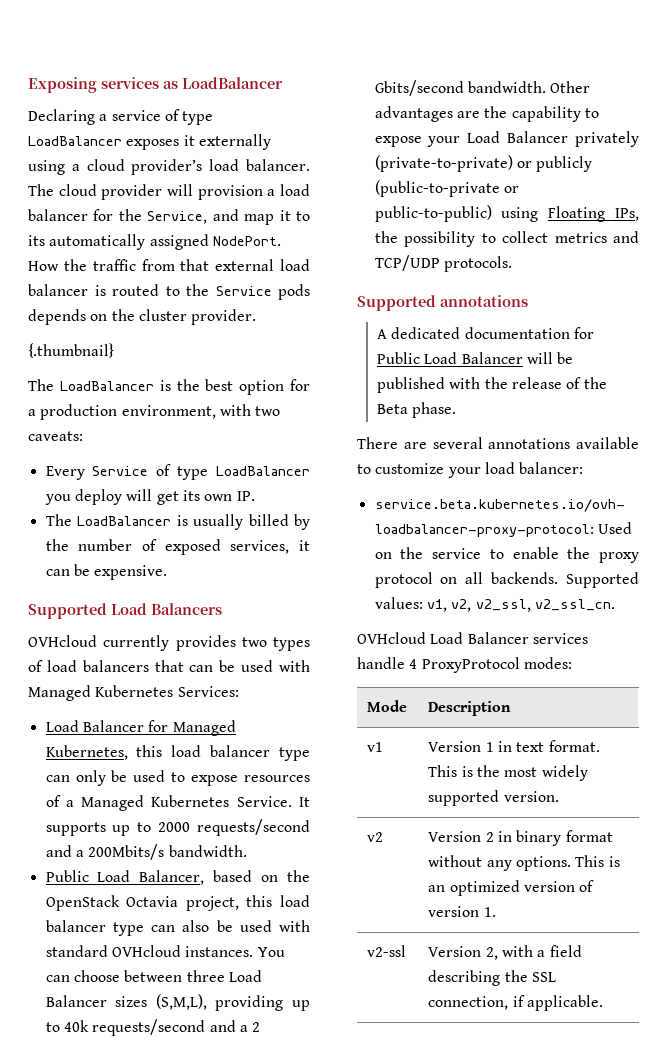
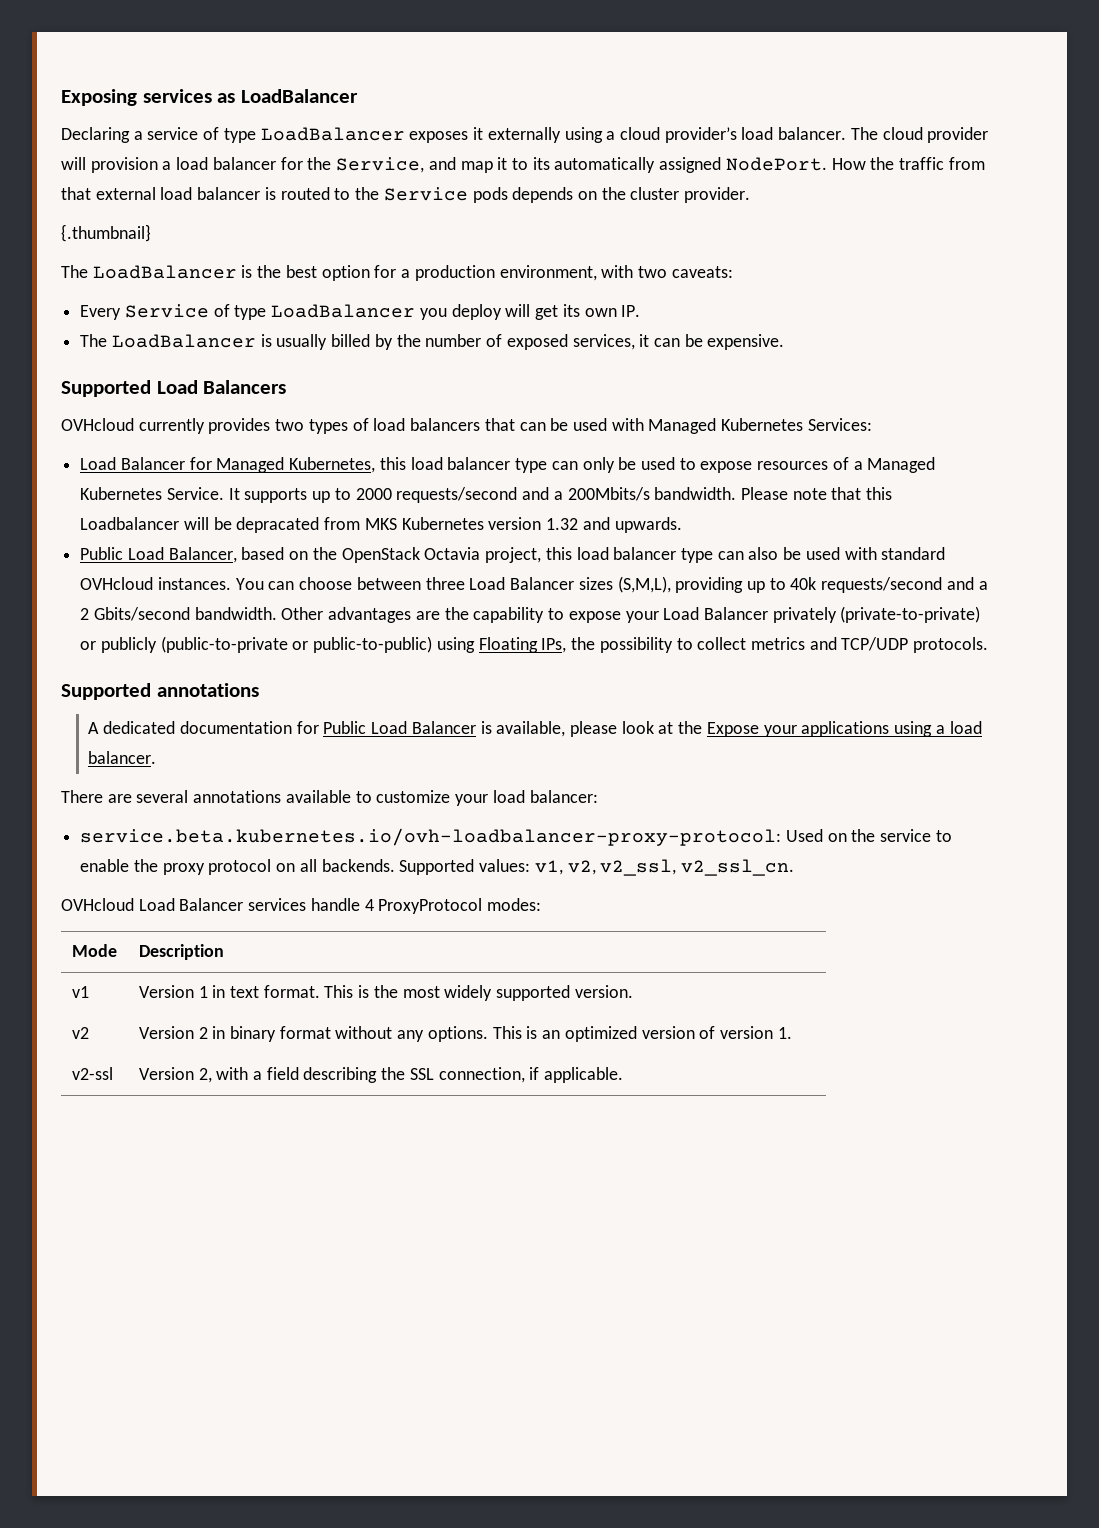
+ Please note that this Loadbalancer will be depracated from MKS Kubernetes version 1.32 and upwards.
- A dedicated documentation for Public Load Balancer will be published with the release of the Beta phase.
+ A dedicated documentation for Public Load Balancer is available, please look at the Expose your applications using a load balancer.

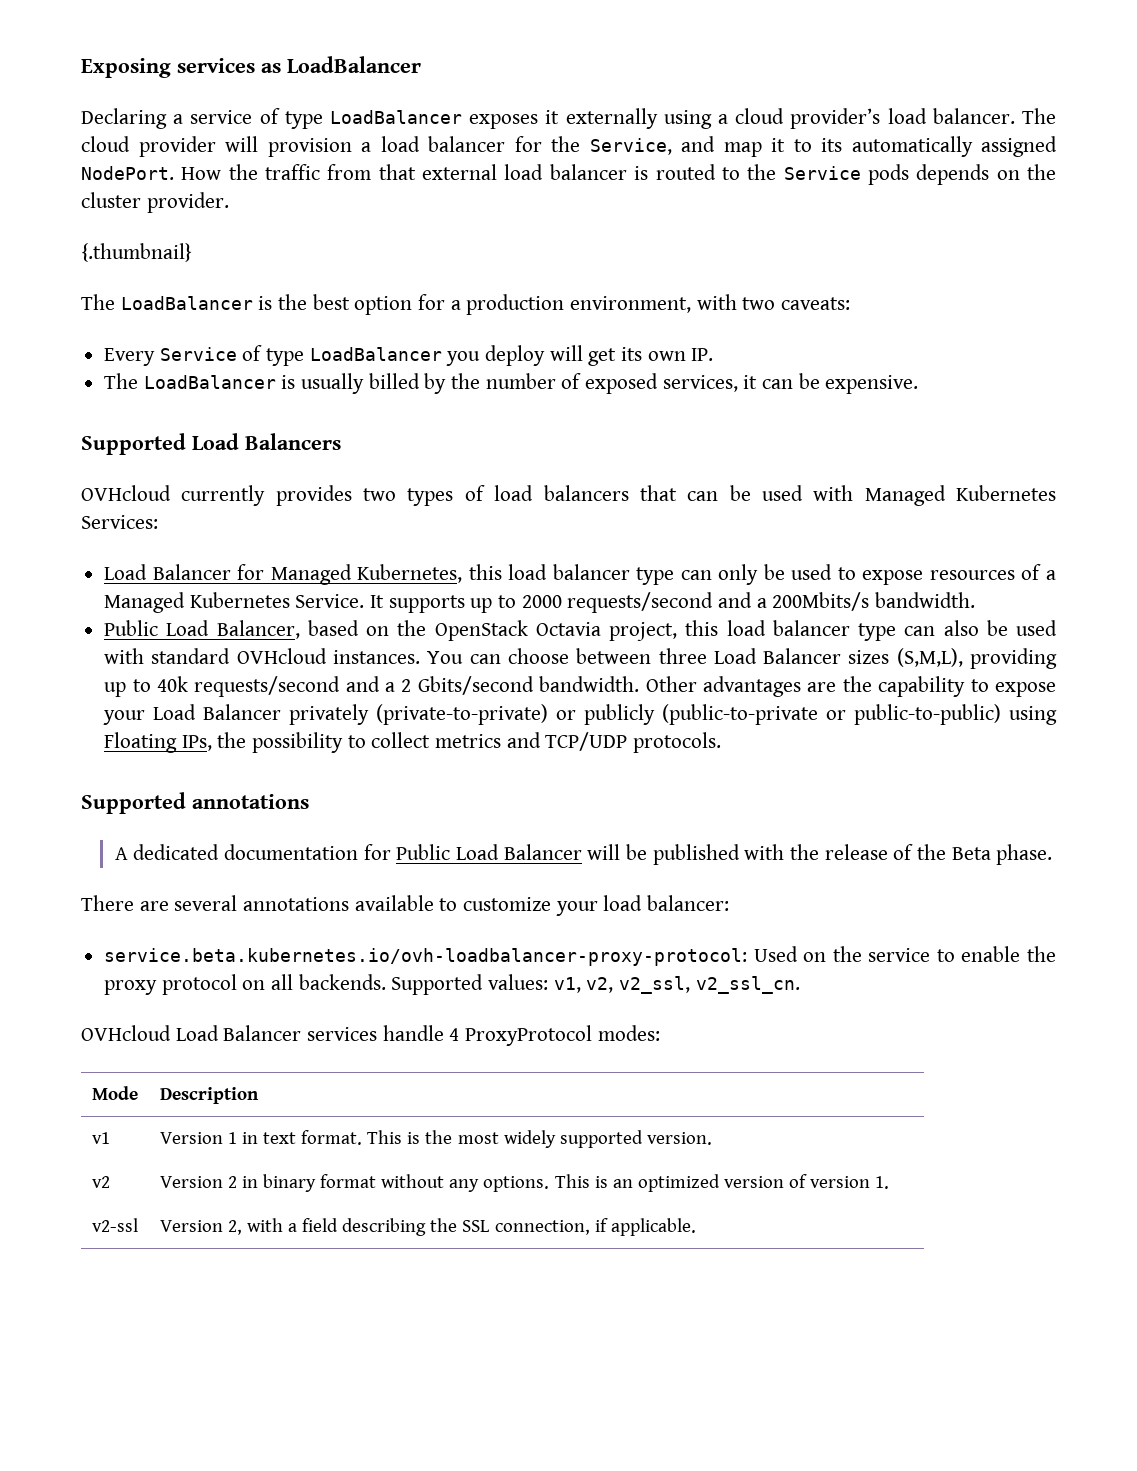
- Please note that this Loadbalancer will be depracated from MKS Kubernetes version 1.32 and upwards.
- A dedicated documentation for Public Load Balancer is available, please look at the Expose your applications using a load balancer.
+ A dedicated documentation for Public Load Balancer will be published with the release of the Beta phase.

